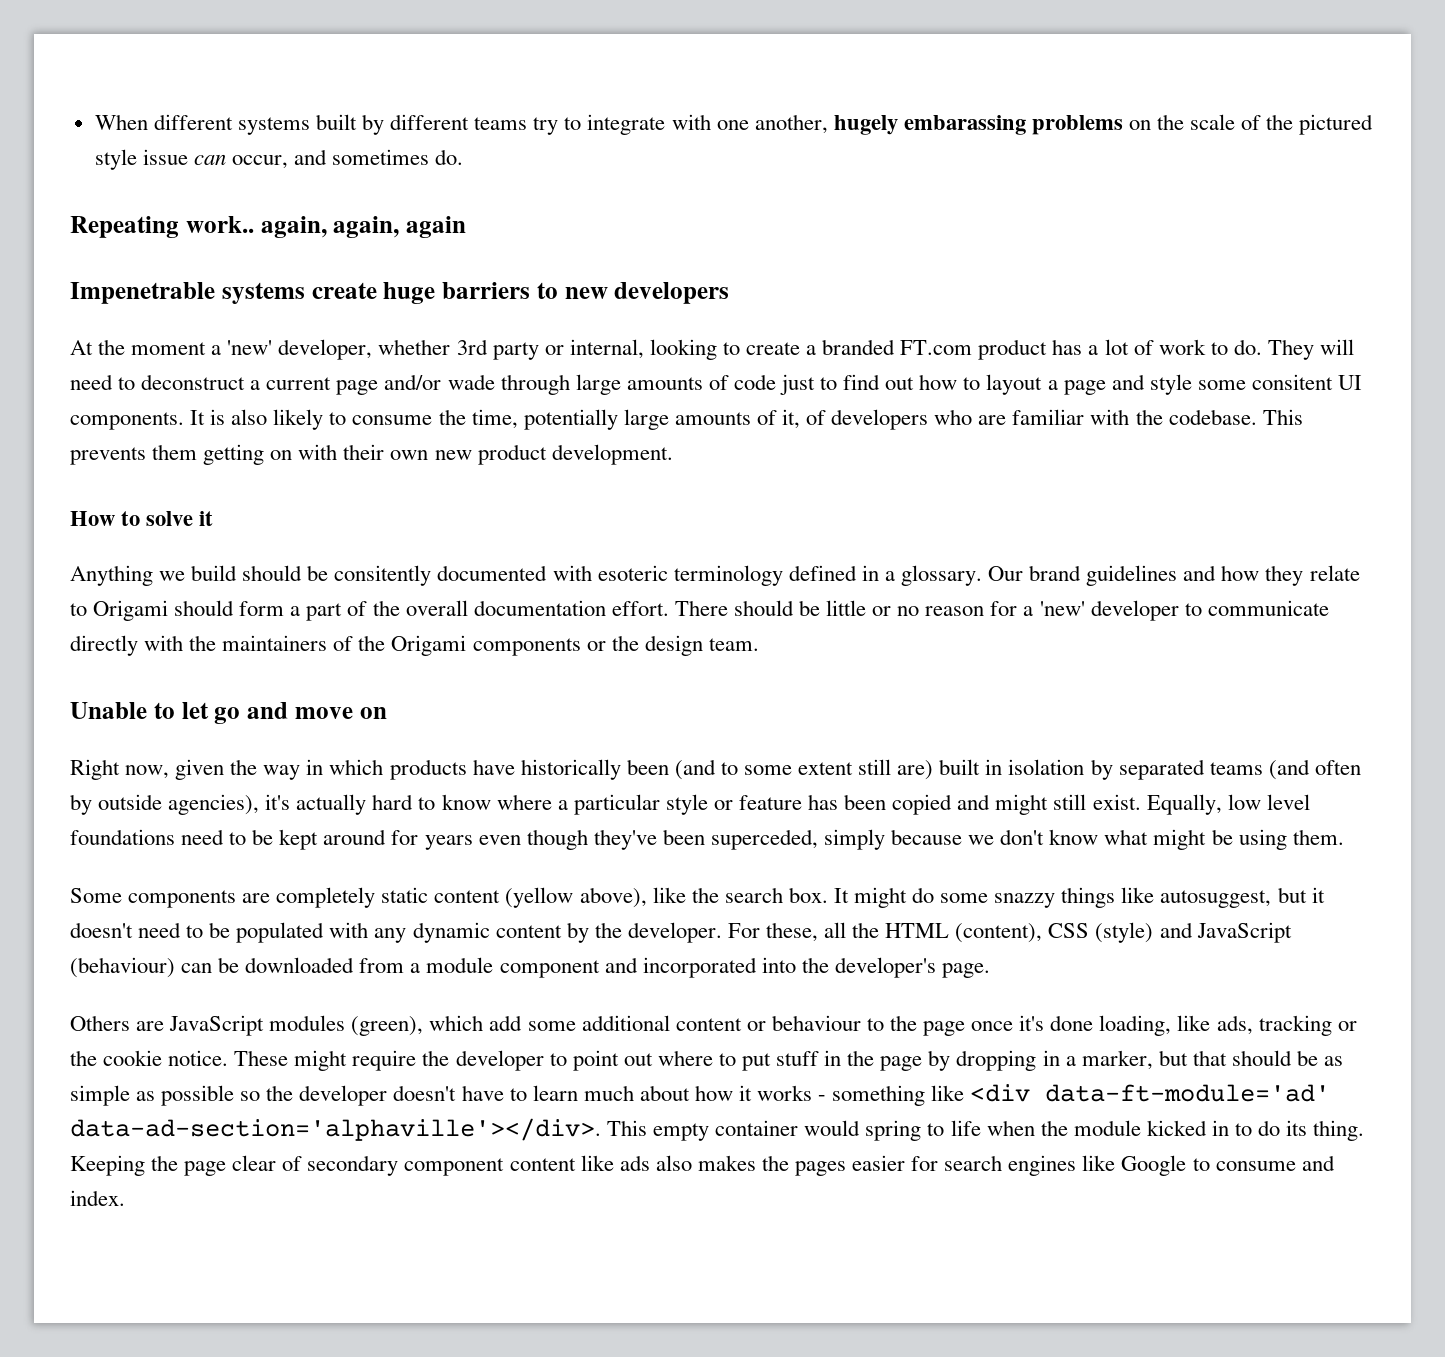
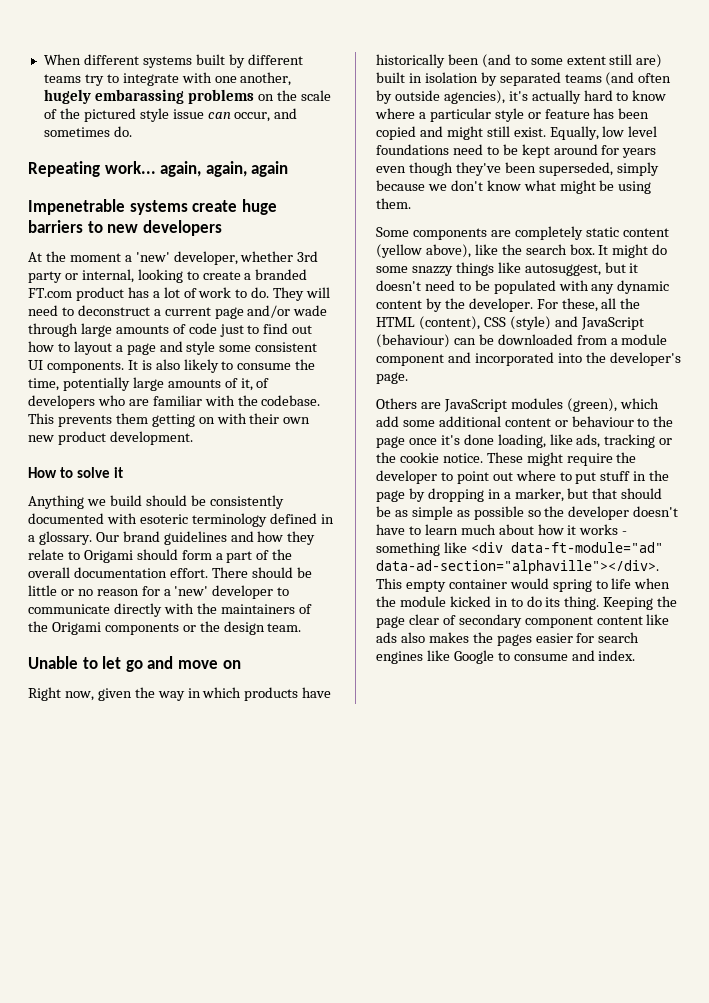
- Repeating work.. again, again, again
+ Repeating work... again, again, again
- They will need to deconstruct a current page and/or wade through large amounts of code just to find out how to layout a page and style some consitent UI components.
+ They will need to deconstruct a current page and/or wade through large amounts of code just to find out how to layout a page and style some consistent UI components.
- Anything we build should be consitently documented with esoteric terminology defined in a glossary.
+ Anything we build should be consistently documented with esoteric terminology defined in a glossary.
- Equally, low level foundations need to be kept around for years even though they've been superceded, simply because we don't know what might be using them.
+ Equally, low level foundations need to be kept around for years even though they've been superseded, simply because we don't know what might be using them.
- These might require the developer to point out where to put stuff in the page by dropping in a marker, but that should be as simple as possible so the developer doesn't have to learn much about how it works - something like <div data-ft-module='ad' data-ad-section='alphaville'></div>.
+ These might require the developer to point out where to put stuff in the page by dropping in a marker, but that should be as simple as possible so the developer doesn't have to learn much about how it works - something like <div data-ft-module="ad" data-ad-section="alphaville"></div>.

